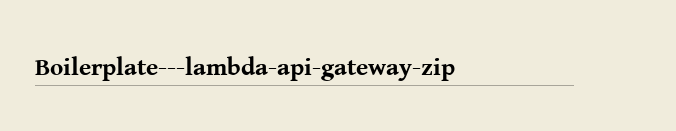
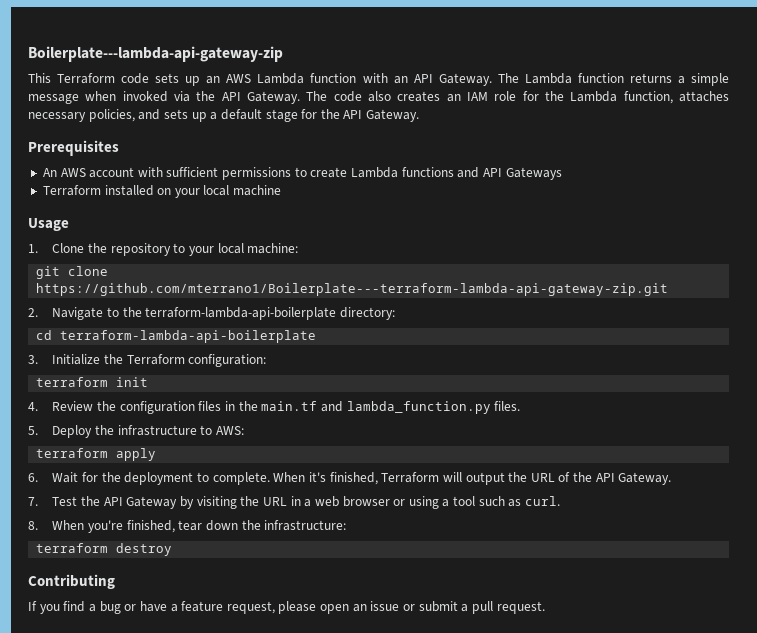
+ This Terraform code sets up an AWS Lambda function with an API Gateway. The Lambda function returns a simple message when invoked via the API Gateway. The code also creates an IAM role for the Lambda function, attaches necessary policies, and sets up a default stage for the API Gateway.
+ Prerequisites
+ An AWS account with sufficient permissions to create Lambda functions and API Gateways
+ Terraform installed on your local machine
+ Usage
+ 1. Clone the repository to your local machine:
+ git clone https://github.com/mterrano1/Boilerplate---terraform-lambda-api-gateway-zip.git
+ 2. Navigate to the terraform-lambda-api-boilerplate directory:
+ cd terraform-lambda-api-boilerplate
+ 3. Initialize the Terraform configuration:
+ terraform init
+ 4. Review the configuration files in the main.tf and lambda_function.py files.
+ 5. Deploy the infrastructure to AWS:
+ terraform apply
+ 6. Wait for the deployment to complete. When it's finished, Terraform will output the URL of the API Gateway.
+ 7. Test the API Gateway by visiting the URL in a web browser or using a tool such as curl.
+ 8. When you're finished, tear down the infrastructure:
+ terraform destroy
+ Contributing
+ If you find a bug or have a feature request, please open an issue or submit a pull request.

